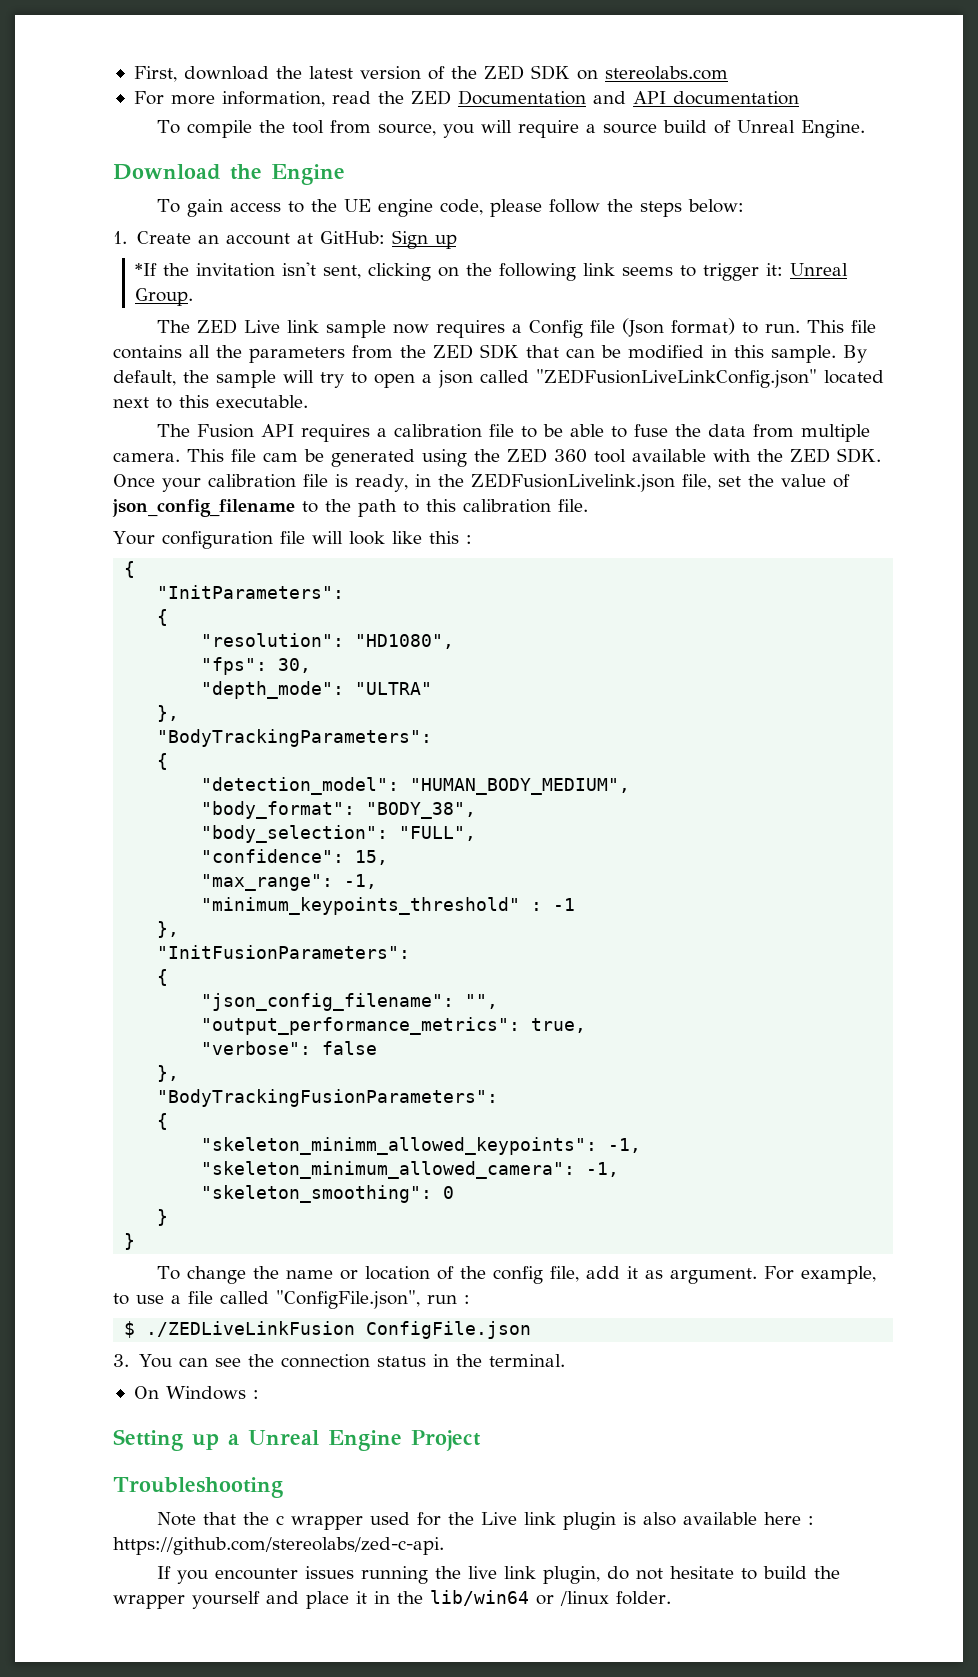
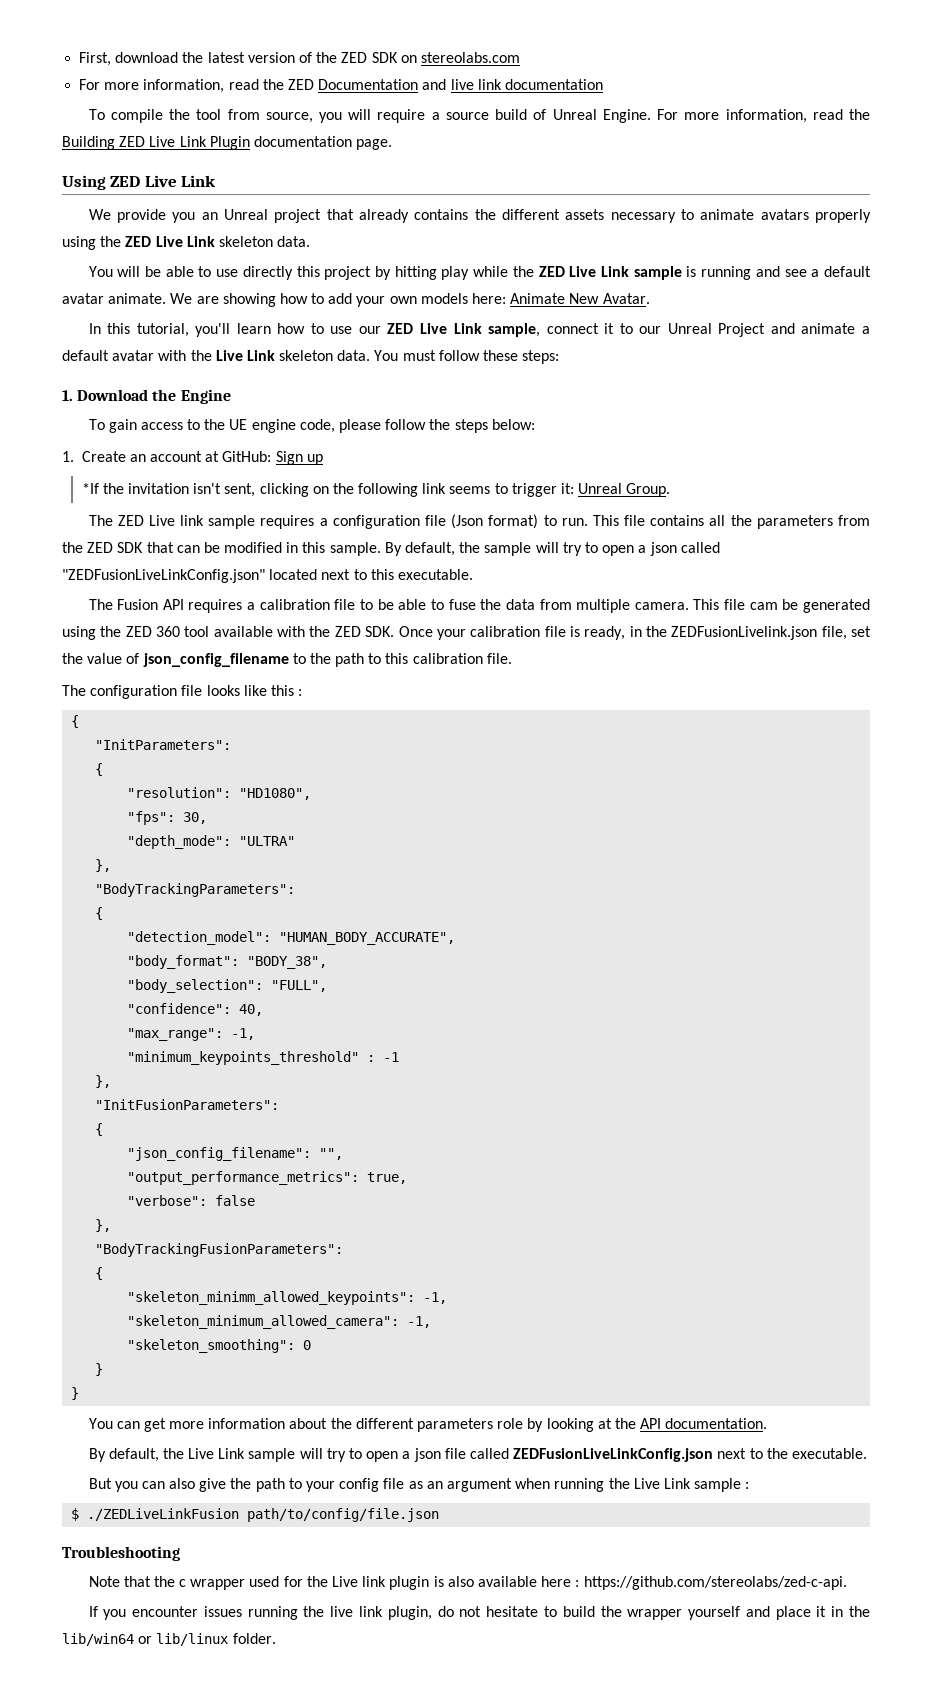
- For more information, read the ZED Documentation and API documentation
+ For more information, read the ZED Documentation and live link documentation
- To compile the tool from source, you will require a source build of Unreal Engine.
- Download the Engine
+ To compile the tool from source, you will require a source build of Unreal Engine. For more information, read the Building ZED Live Link Plugin documentation page.
+ Using ZED Live Link
+ We provide you an Unreal project that already contains the different assets necessary to animate avatars properly using the ZED Live Link skeleton data.
+ You will be able to use directly this project by hitting play while the ZED Live Link sample is running and see a default avatar animate. We are showing how to add your own models here: Animate New Avatar.
+ In this tutorial, you'll learn how to use our ZED Live Link sample, connect it to our Unreal Project and animate a default avatar with the Live Link skeleton data. You must follow these steps:
+ 1. Download the Engine
- The ZED Live link sample now requires a Config file (Json format) to run.
+ The ZED Live link sample requires a configuration file (Json format) to run.
- Your configuration file will look like this :
+ The configuration file looks like this :
- "detection_model": "HUMAN_BODY_MEDIUM",
+ "detection_model": "HUMAN_BODY_ACCURATE",
- "confidence": 15,
+ "confidence": 40,
- To change the name or location of the config file, add it as argument. For example, to use a file called "ConfigFile.json", run :
- $ ./ZEDLiveLinkFusion ConfigFile.json
- 3. You can see the connection status in the terminal.
- On Windows :
- Setting up a Unreal Engine Project
+ You can get more information about the different parameters role by looking at the API documentation.
+ By default, the Live Link sample will try to open a json file called ZEDFusionLiveLinkConfig.json next to the executable.
+ But you can also give the path to your config file as an argument when running the Live Link sample :
+ $ ./ZEDLiveLinkFusion path/to/config/file.json
- If you encounter issues running the live link plugin, do not hesitate to build the wrapper yourself and place it in the lib/win64 or /linux folder.
+ If you encounter issues running the live link plugin, do not hesitate to build the wrapper yourself and place it in the lib/win64 or lib/linux folder.

